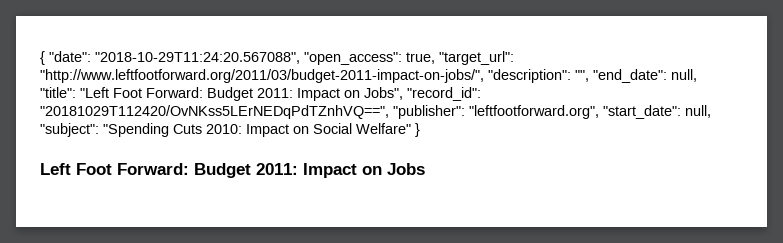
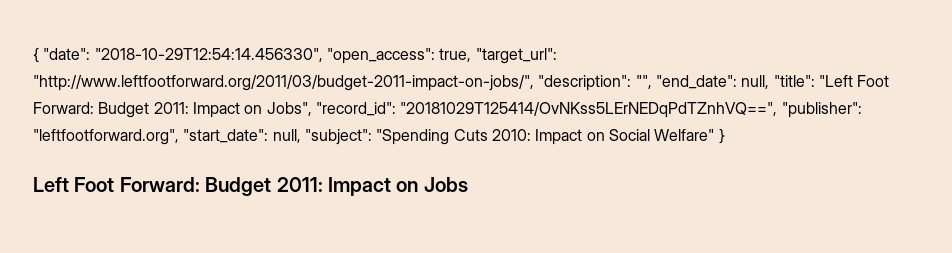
- { "date": "2018-10-29T11:24:20.567088", "open_access": true, "target_url": "http://www.leftfootforward.org/2011/03/budget-2011-impact-on-jobs/", "description": "", "end_date": null, "title": "Left Foot Forward: Budget 2011: Impact on Jobs", "record_id": "20181029T112420/OvNKss5LErNEDqPdTZnhVQ==", "publisher": "leftfootforward.org", "start_date": null, "subject": "Spending Cuts 2010: Impact on Social Welfare" }
+ { "date": "2018-10-29T12:54:14.456330", "open_access": true, "target_url": "http://www.leftfootforward.org/2011/03/budget-2011-impact-on-jobs/", "description": "", "end_date": null, "title": "Left Foot Forward: Budget 2011: Impact on Jobs", "record_id": "20181029T125414/OvNKss5LErNEDqPdTZnhVQ==", "publisher": "leftfootforward.org", "start_date": null, "subject": "Spending Cuts 2010: Impact on Social Welfare" }

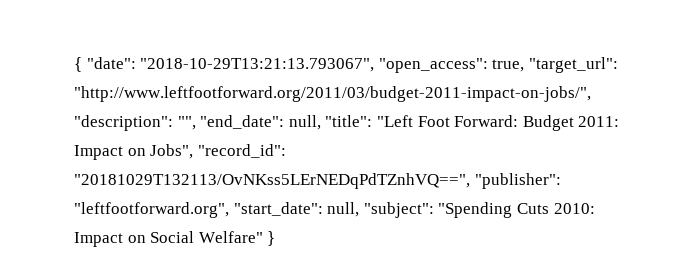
- { "date": "2018-10-29T12:54:14.456330", "open_access": true, "target_url": "http://www.leftfootforward.org/2011/03/budget-2011-impact-on-jobs/", "description": "", "end_date": null, "title": "Left Foot Forward: Budget 2011: Impact on Jobs", "record_id": "20181029T125414/OvNKss5LErNEDqPdTZnhVQ==", "publisher": "leftfootforward.org", "start_date": null, "subject": "Spending Cuts 2010: Impact on Social Welfare" }
+ { "date": "2018-10-29T13:21:13.793067", "open_access": true, "target_url": "http://www.leftfootforward.org/2011/03/budget-2011-impact-on-jobs/", "description": "", "end_date": null, "title": "Left Foot Forward: Budget 2011: Impact on Jobs", "record_id": "20181029T132113/OvNKss5LErNEDqPdTZnhVQ==", "publisher": "leftfootforward.org", "start_date": null, "subject": "Spending Cuts 2010: Impact on Social Welfare" }
- Left Foot Forward: Budget 2011: Impact on Jobs

